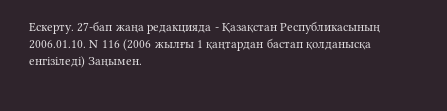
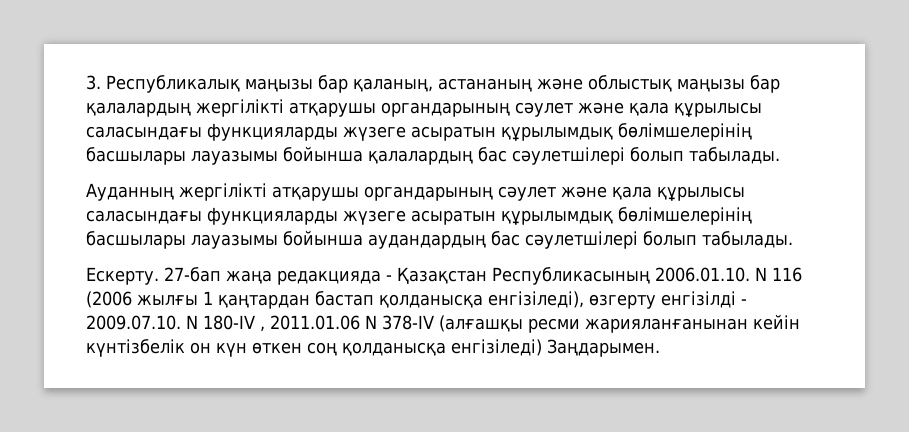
+ 3. Республикалық маңызы бар қаланың, астананың және облыстық маңызы бар қалалардың жергілікті атқарушы органдарының сәулет және қала құрылысы саласындағы функцияларды жүзеге асыратын құрылымдық бөлімшелерінің басшылары лауазымы бойынша қалалардың бас сәулетшілері болып табылады.
+ Ауданның жергілікті атқарушы органдарының сәулет және қала құрылысы саласындағы функцияларды жүзеге асыратын құрылымдық бөлімшелерінің басшылары лауазымы бойынша аудандардың бас сәулетшілері болып табылады.
- 27-бап жаңа редакцияда - Қазақстан Республикасының 2006.01.10. N 116 (2006 жылғы 1 қаңтардан бастап қолданысқа енгiзiледi) Заңымен.
+ 27-бап жаңа редакцияда - Қазақстан Республикасының 2006.01.10. N 116 (2006 жылғы 1 қаңтардан бастап қолданысқа енгiзiледi), өзгерту енгізілді - 2009.07.10. N 180-IV , 2011.01.06 N 378-IV (алғашқы ресми жарияланғанынан кейін күнтізбелік он күн өткен соң қолданысқа енгізіледі) Заңдарымен.

